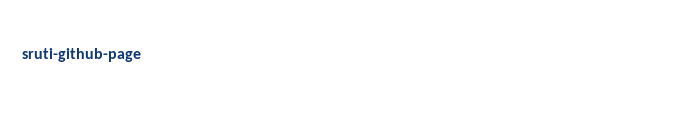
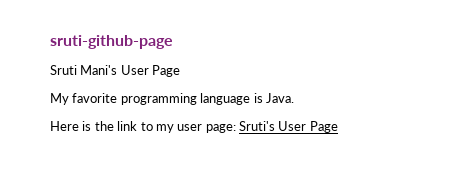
+ Sruti Mani's User Page
+ My favorite programming language is Java.
+ Here is the link to my user page: Sruti's User Page

